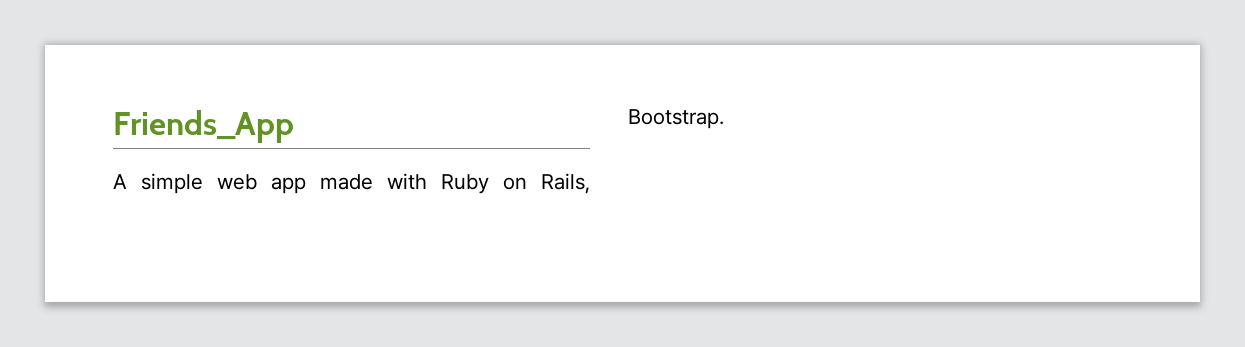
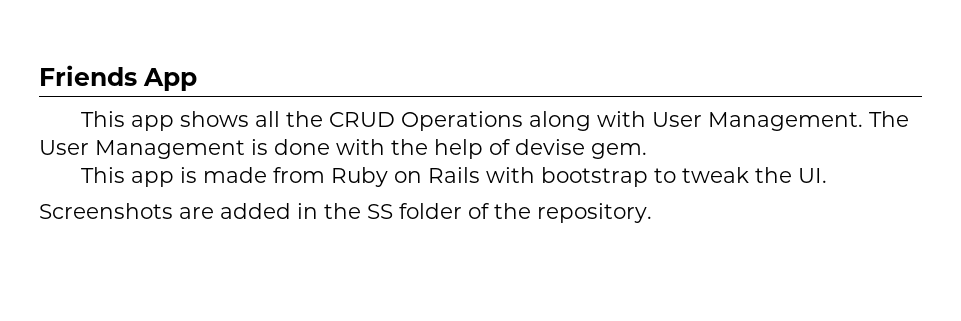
- Friends_App
- A simple web app made with Ruby on Rails, Bootstrap.
+ Friends App
+ This app shows all the CRUD Operations along with User Management. The User Management is done with the help of devise gem.
+ This app is made from Ruby on Rails with bootstrap to tweak the UI.
+ Screenshots are added in the SS folder of the repository.

